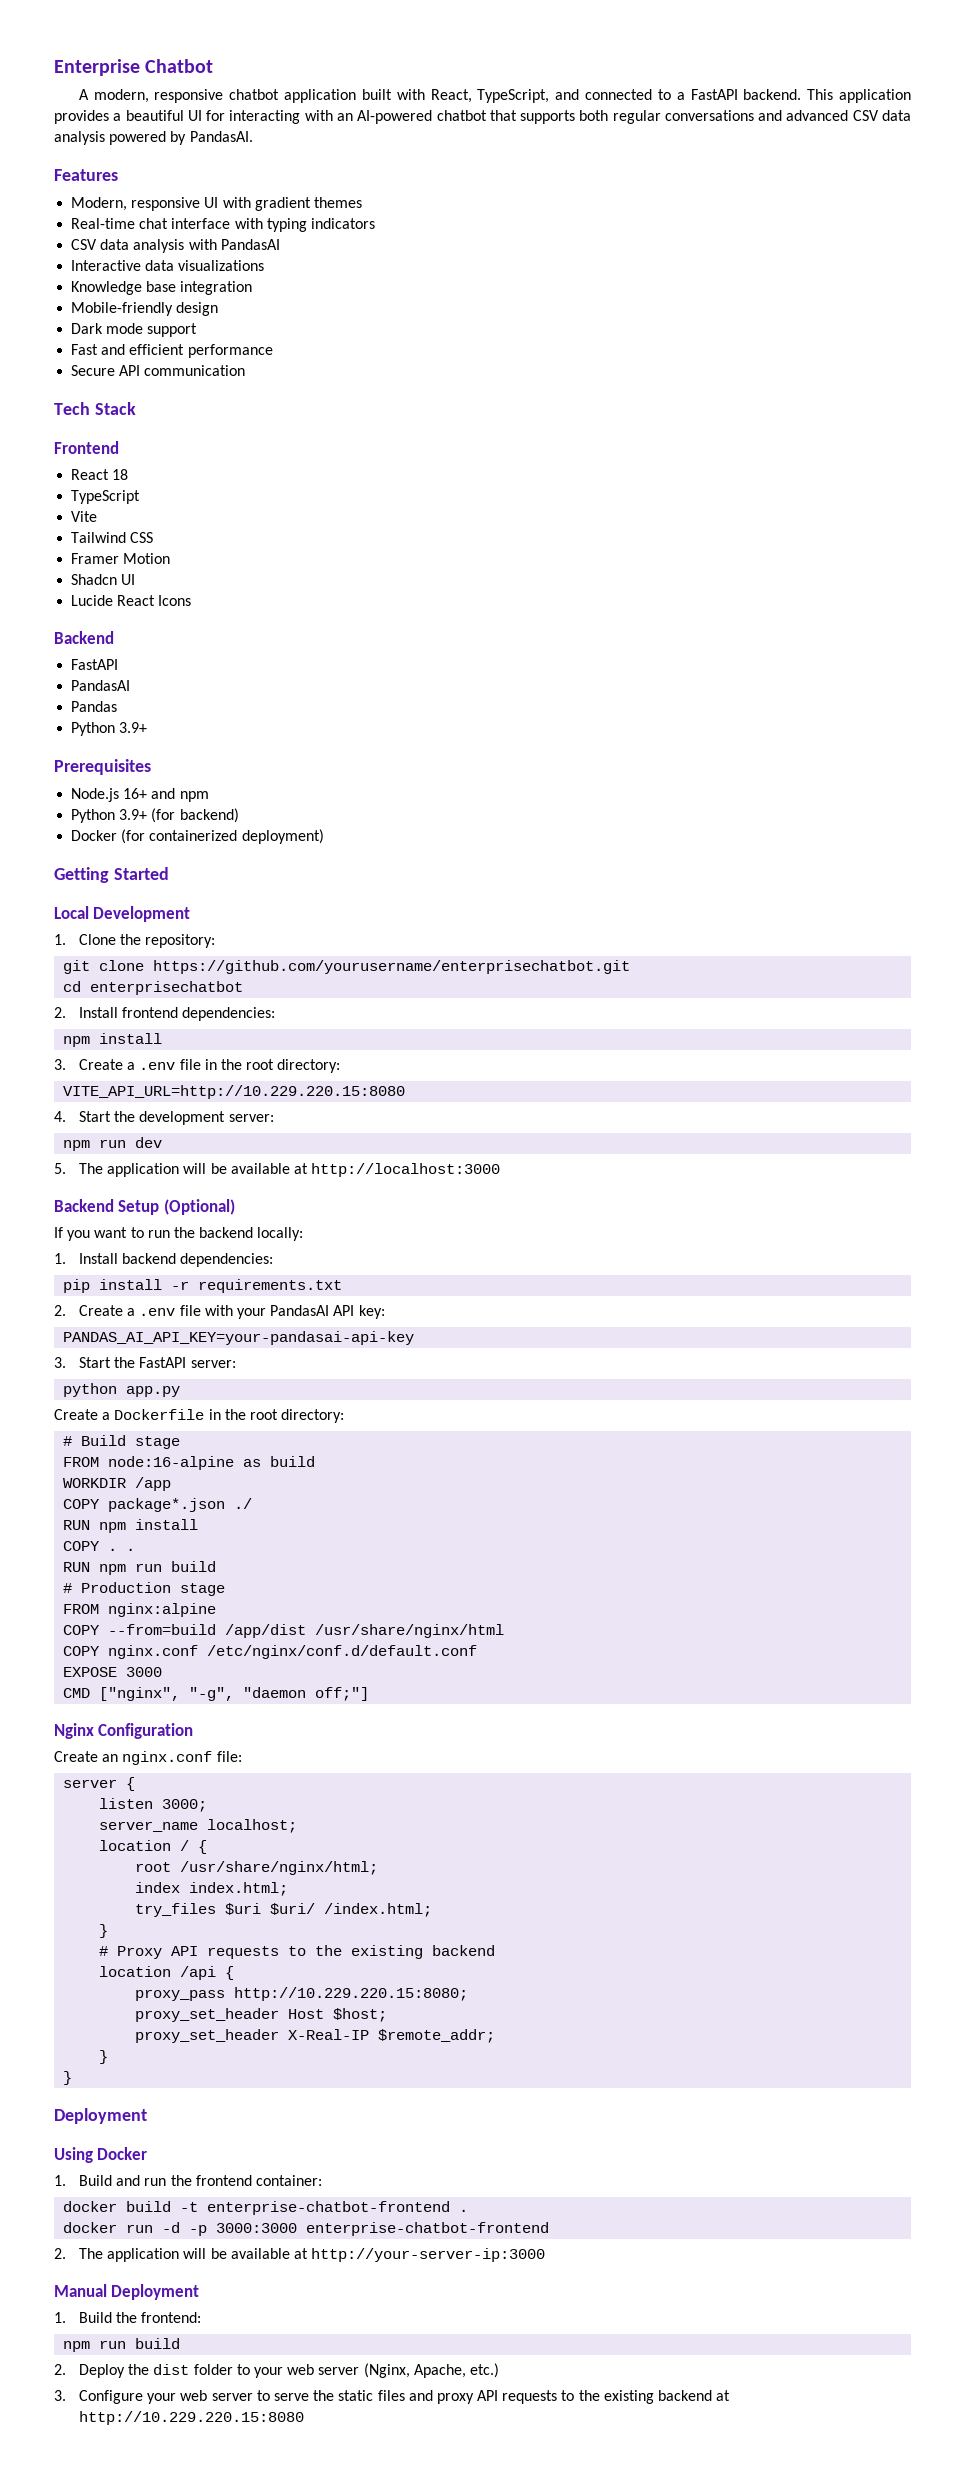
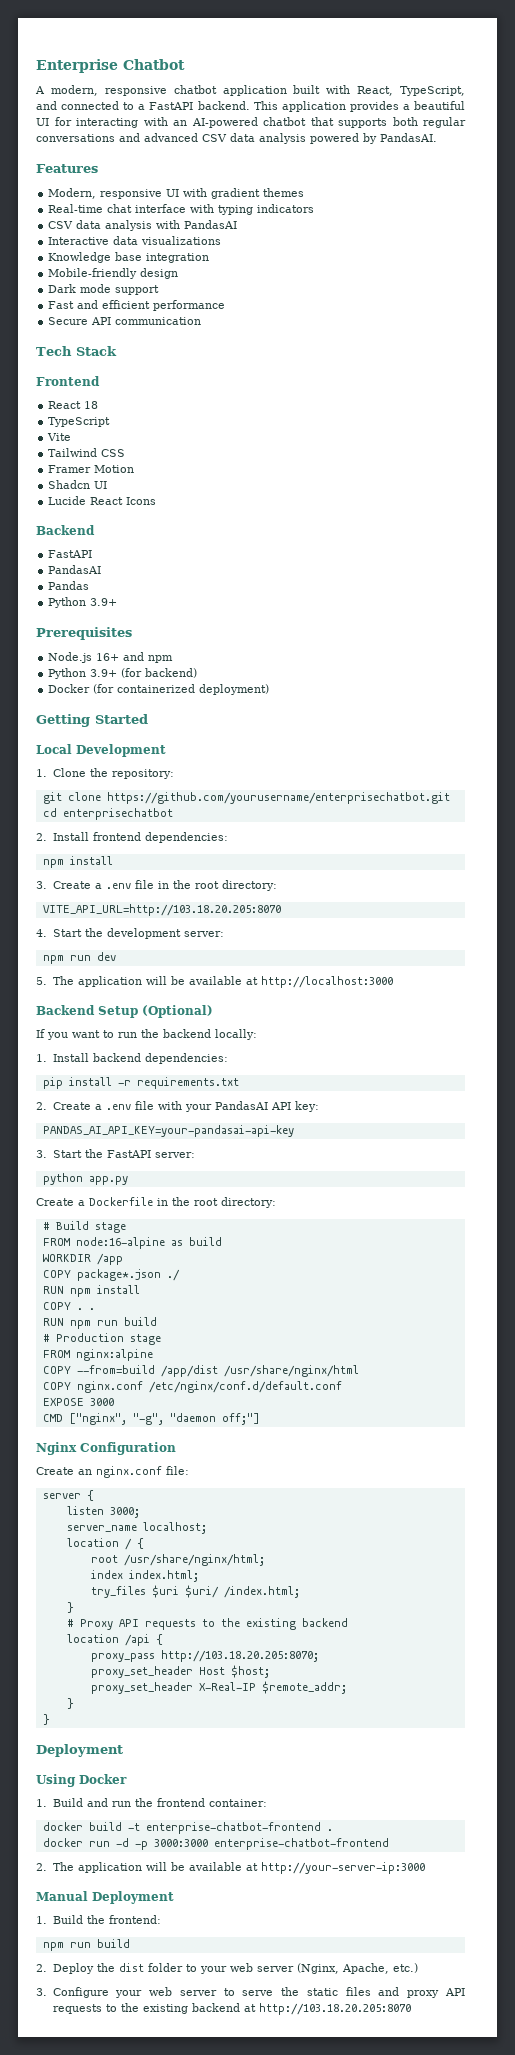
- VITE_API_URL=http://10.229.220.15:8080
+ VITE_API_URL=http://103.18.20.205:8070
- proxy_pass http://10.229.220.15:8080;
+ proxy_pass http://103.18.20.205:8070;
- 3. Configure your web server to serve the static files and proxy API requests to the existing backend at http://10.229.220.15:8080
+ 3. Configure your web server to serve the static files and proxy API requests to the existing backend at http://103.18.20.205:8070

